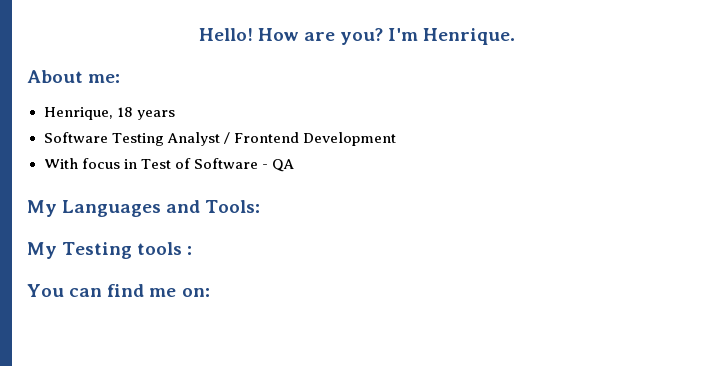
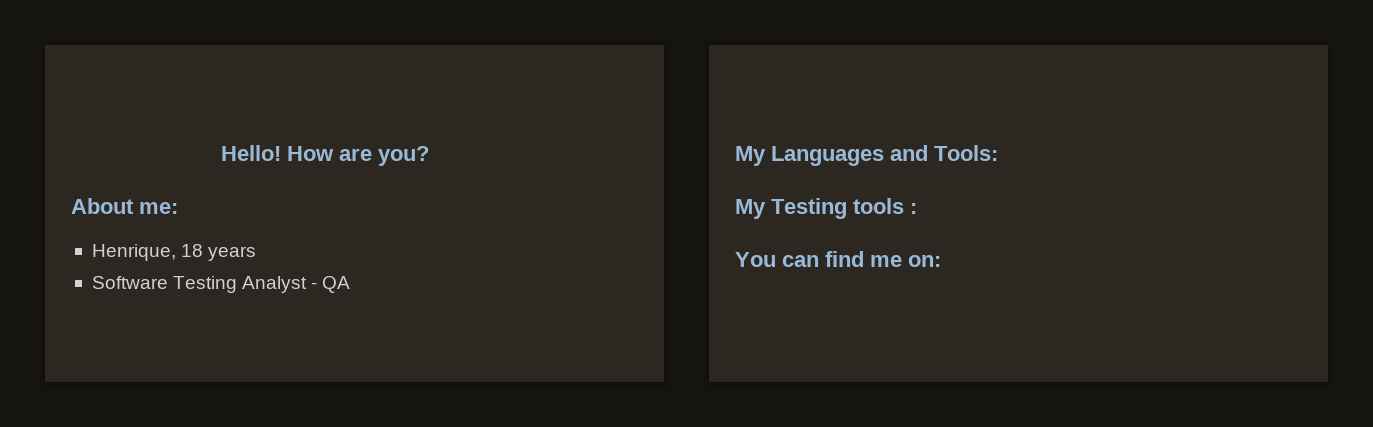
- I'm Henrique.
- Software Testing Analyst / Frontend Development
- With focus in Test of Software - QA
+ Software Testing Analyst - QA

